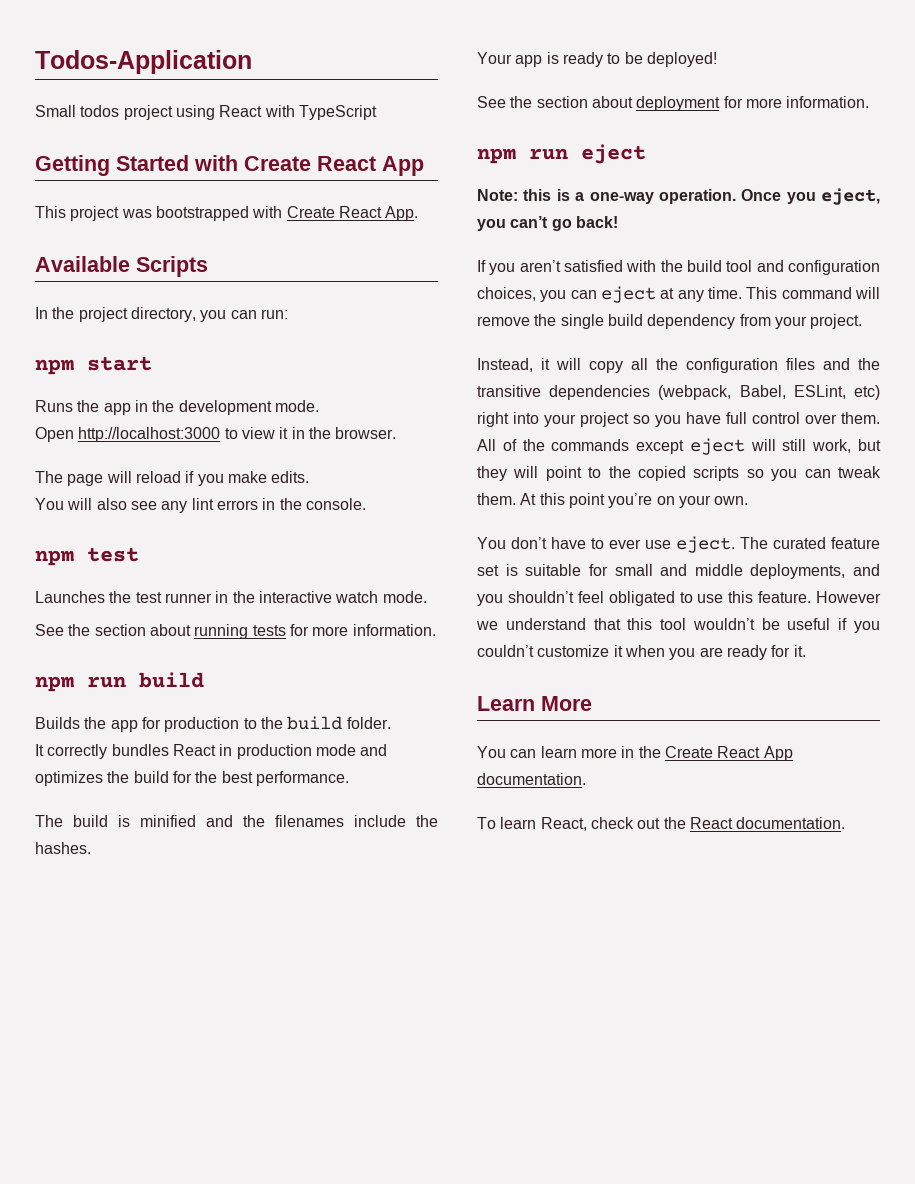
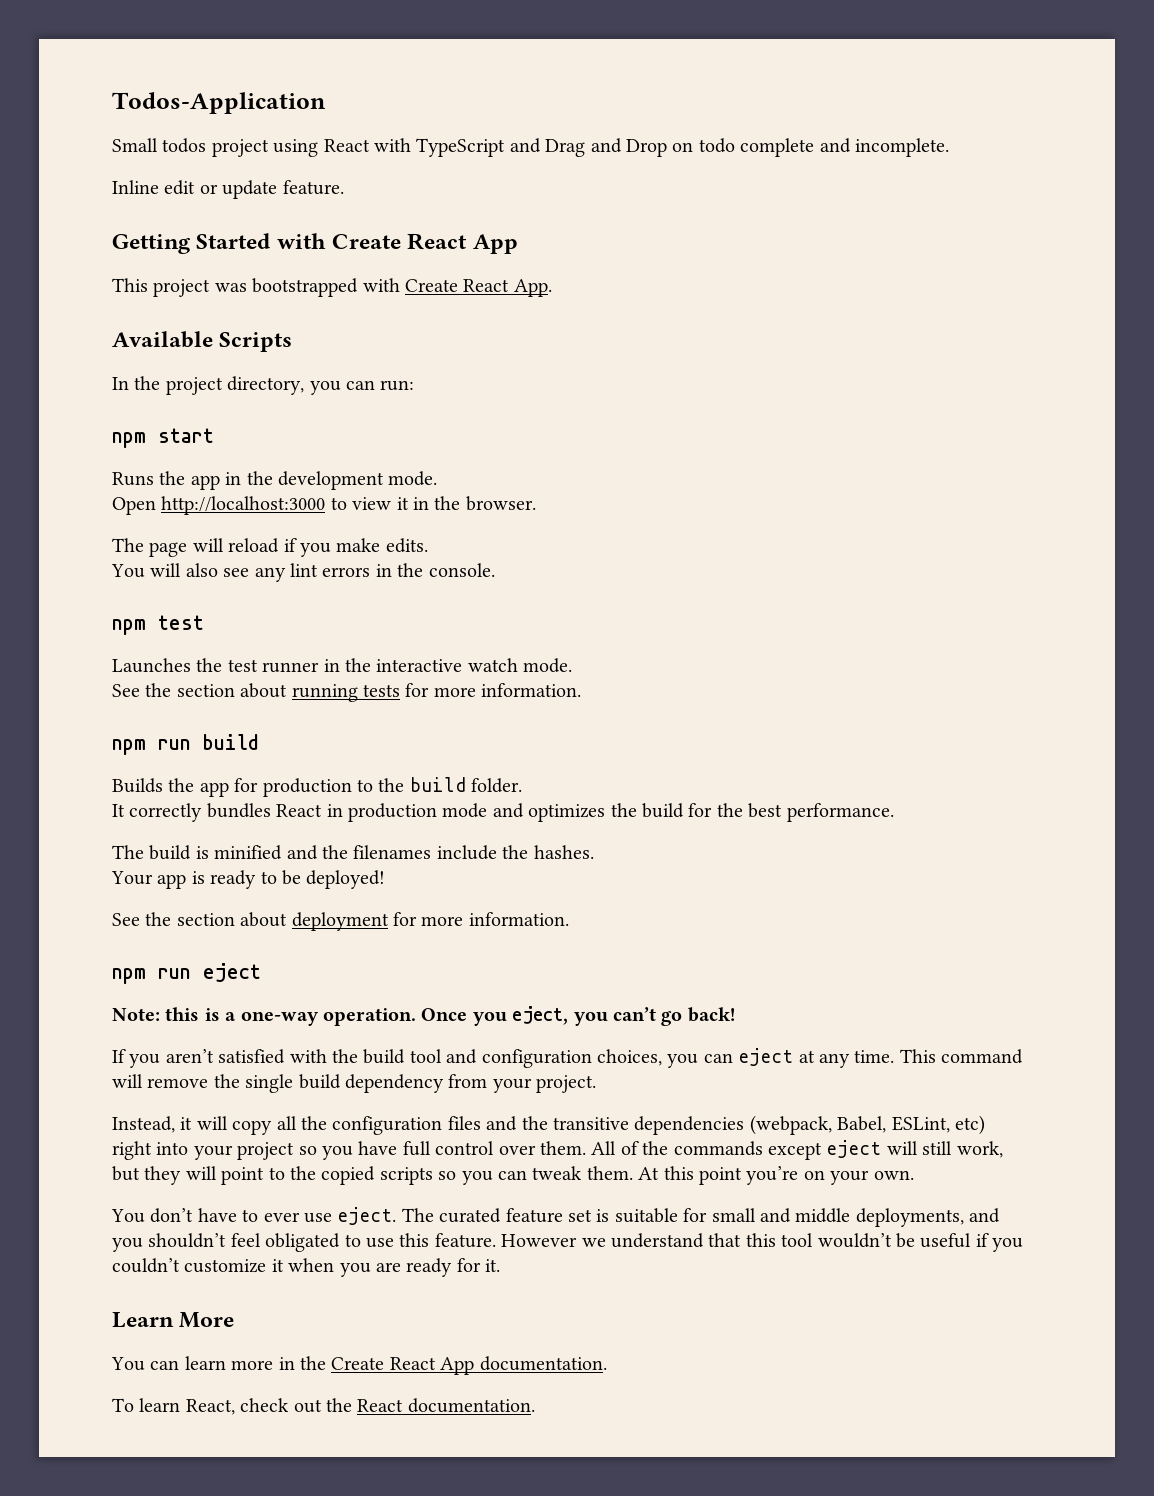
- Small todos project using React with TypeScript
+ Small todos project using React with TypeScript and Drag and Drop on todo complete and incomplete.
+ Inline edit or update feature.

